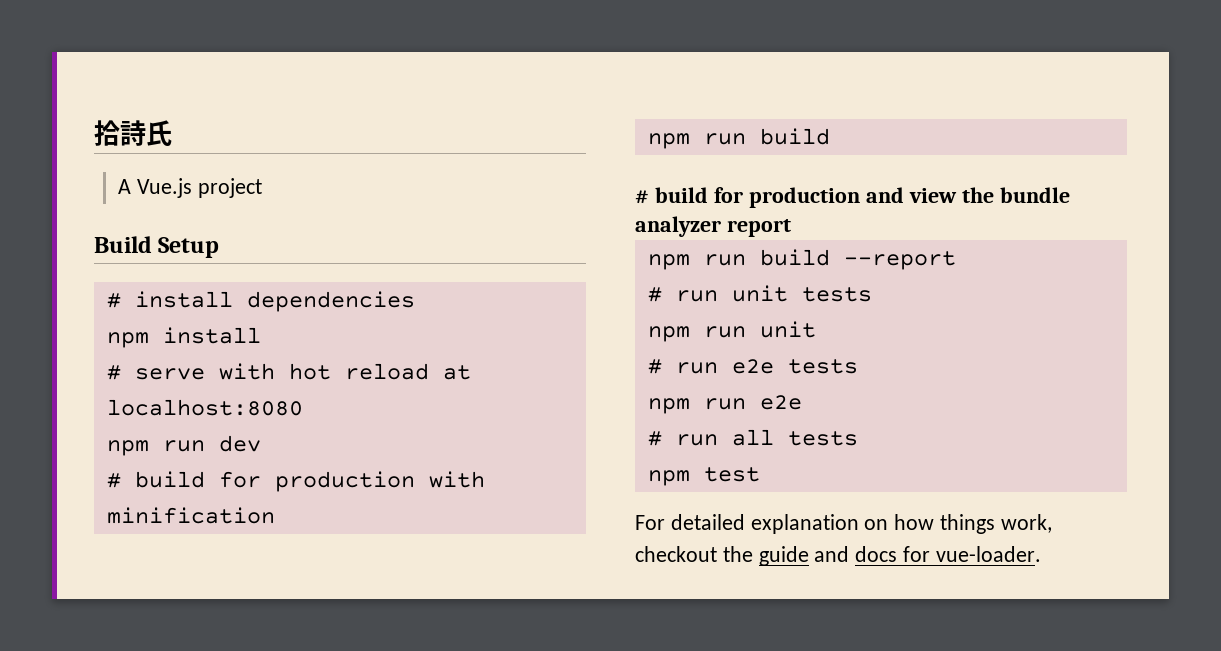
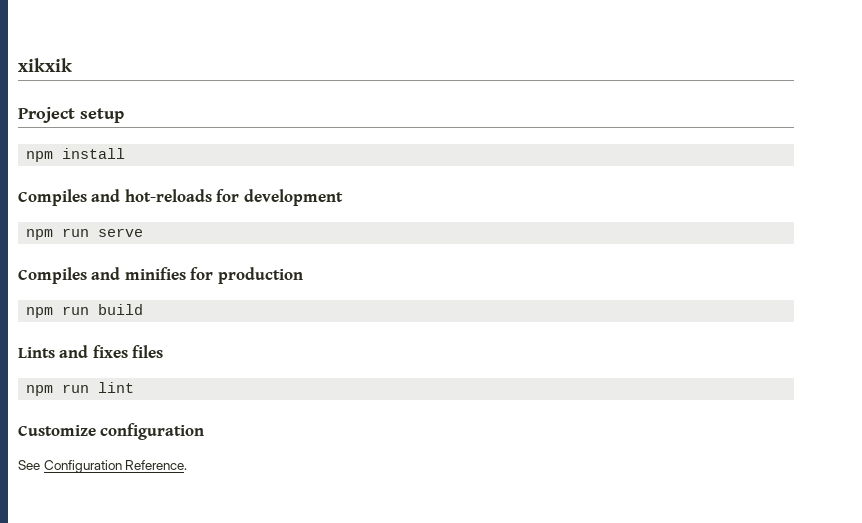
- 拾詩氏
- A Vue.js project
- Build Setup
- # install dependencies
+ xikxik
+ Project setup
  npm install
- # serve with hot reload at localhost:8080
- npm run dev
- # build for production with minification
+ Compiles and hot-reloads for development
+ npm run serve
+ Compiles and minifies for production
- # build for production and view the bundle analyzer report
- npm run build --report
- # run unit tests
- npm run unit
- # run e2e tests
- npm run e2e
- # run all tests
- npm test
- For detailed explanation on how things work, checkout the guide and docs for vue-loader.
+ Lints and fixes files
+ npm run lint
+ Customize configuration
+ See Configuration Reference.

